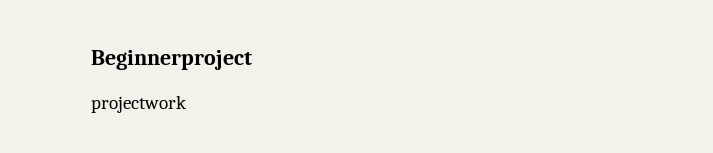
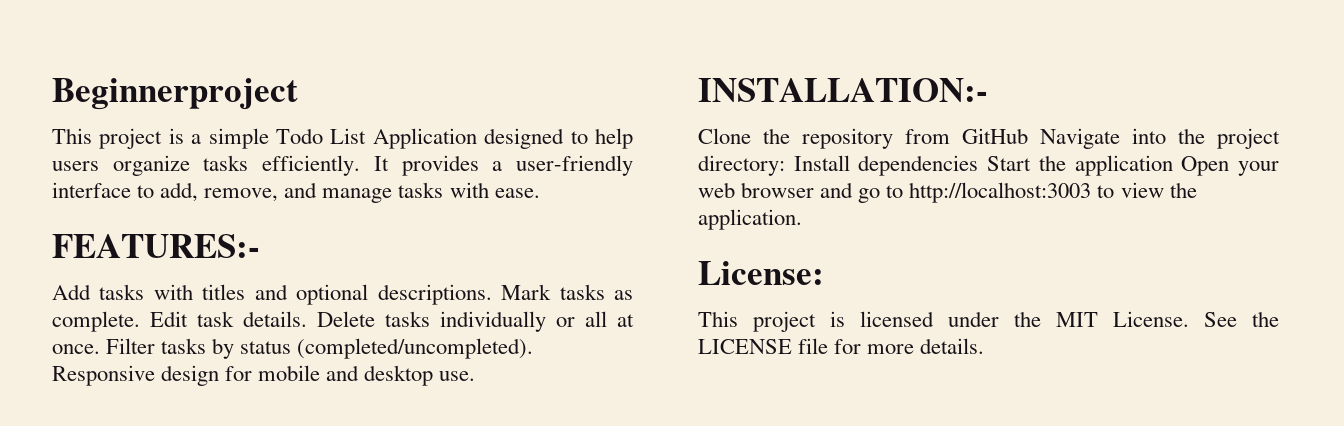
- projectwork
+ This project is a simple Todo List Application designed to help users organize tasks efficiently. It provides a user-friendly interface to add, remove, and manage tasks with ease.
+ FEATURES:-
+ Add tasks with titles and optional descriptions. Mark tasks as complete. Edit task details. Delete tasks individually or all at once. Filter tasks by status (completed/uncompleted). Responsive design for mobile and desktop use.
+ INSTALLATION:-
+ Clone the repository from GitHub Navigate into the project directory: Install dependencies Start the application Open your web browser and go to http://localhost:3003 to view the application.
+ License:
+ This project is licensed under the MIT License. See the LICENSE file for more details.

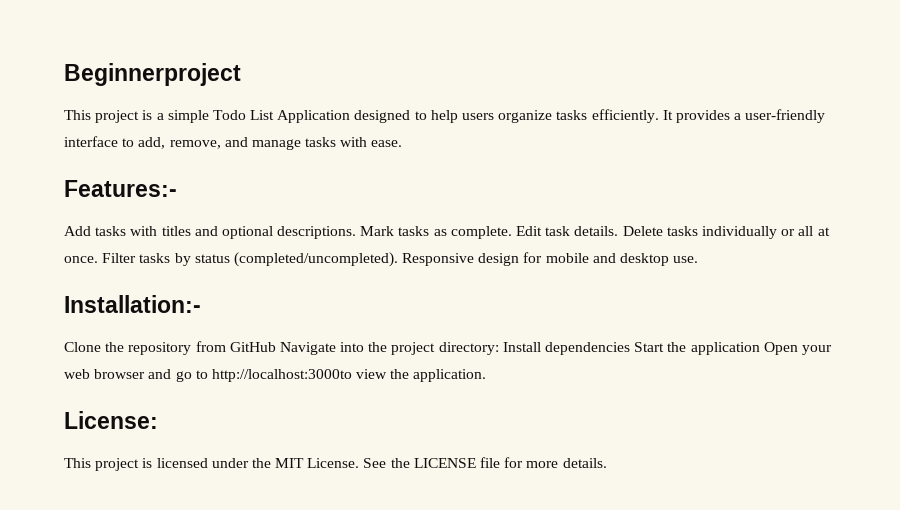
- FEATURES:-
+ Features:-
- INSTALLATION:-
+ Installation:-
- Clone the repository from GitHub Navigate into the project directory: Install dependencies Start the application Open your web browser and go to http://localhost:3003 to view the application.
+ Clone the repository from GitHub Navigate into the project directory: Install dependencies Start the application Open your web browser and go to http://localhost:3000to view the application.

